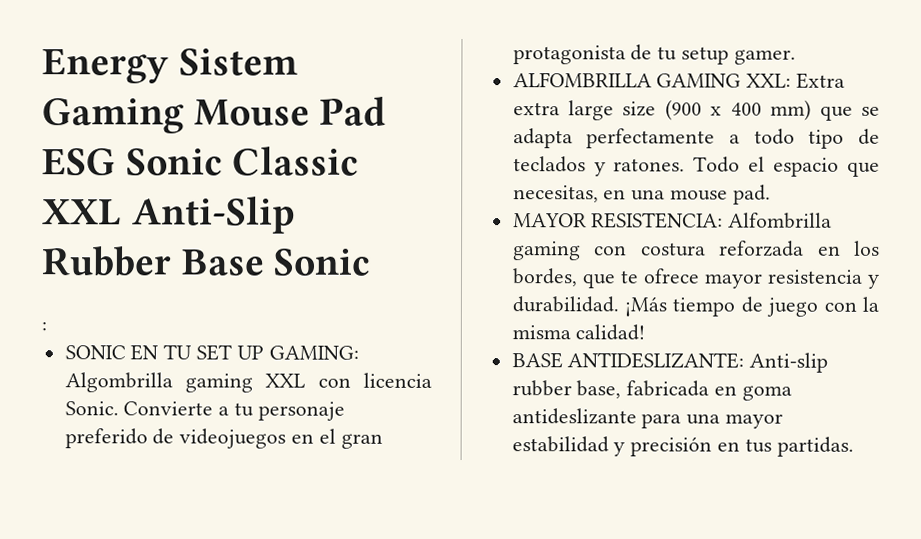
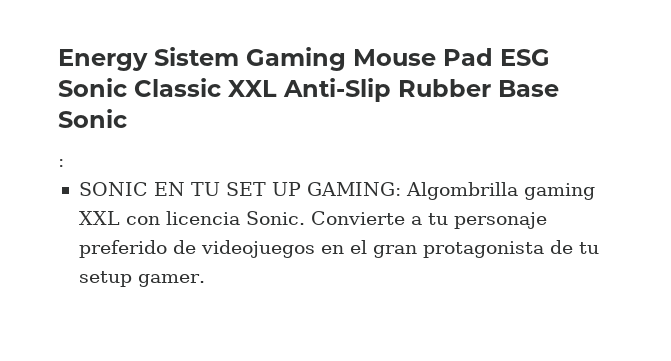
- ALFOMBRILLA GAMING XXL: Extra extra large size (900 x 400 mm) que se adapta perfectamente a todo tipo de teclados y ratones. Todo el espacio que necesitas, en una mouse pad.
- MAYOR RESISTENCIA: Alfombrilla gaming con costura reforzada en los bordes, que te ofrece mayor resistencia y durabilidad. ¡Más tiempo de juego con la misma calidad!
- BASE ANTIDESLIZANTE: Anti-slip rubber base, fabricada en goma antideslizante para una mayor estabilidad y precisión en tus partidas.

